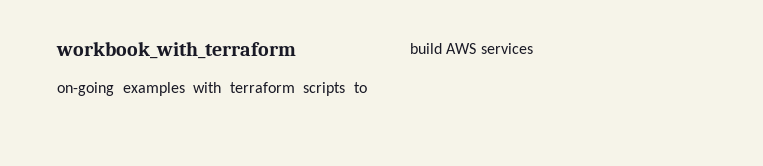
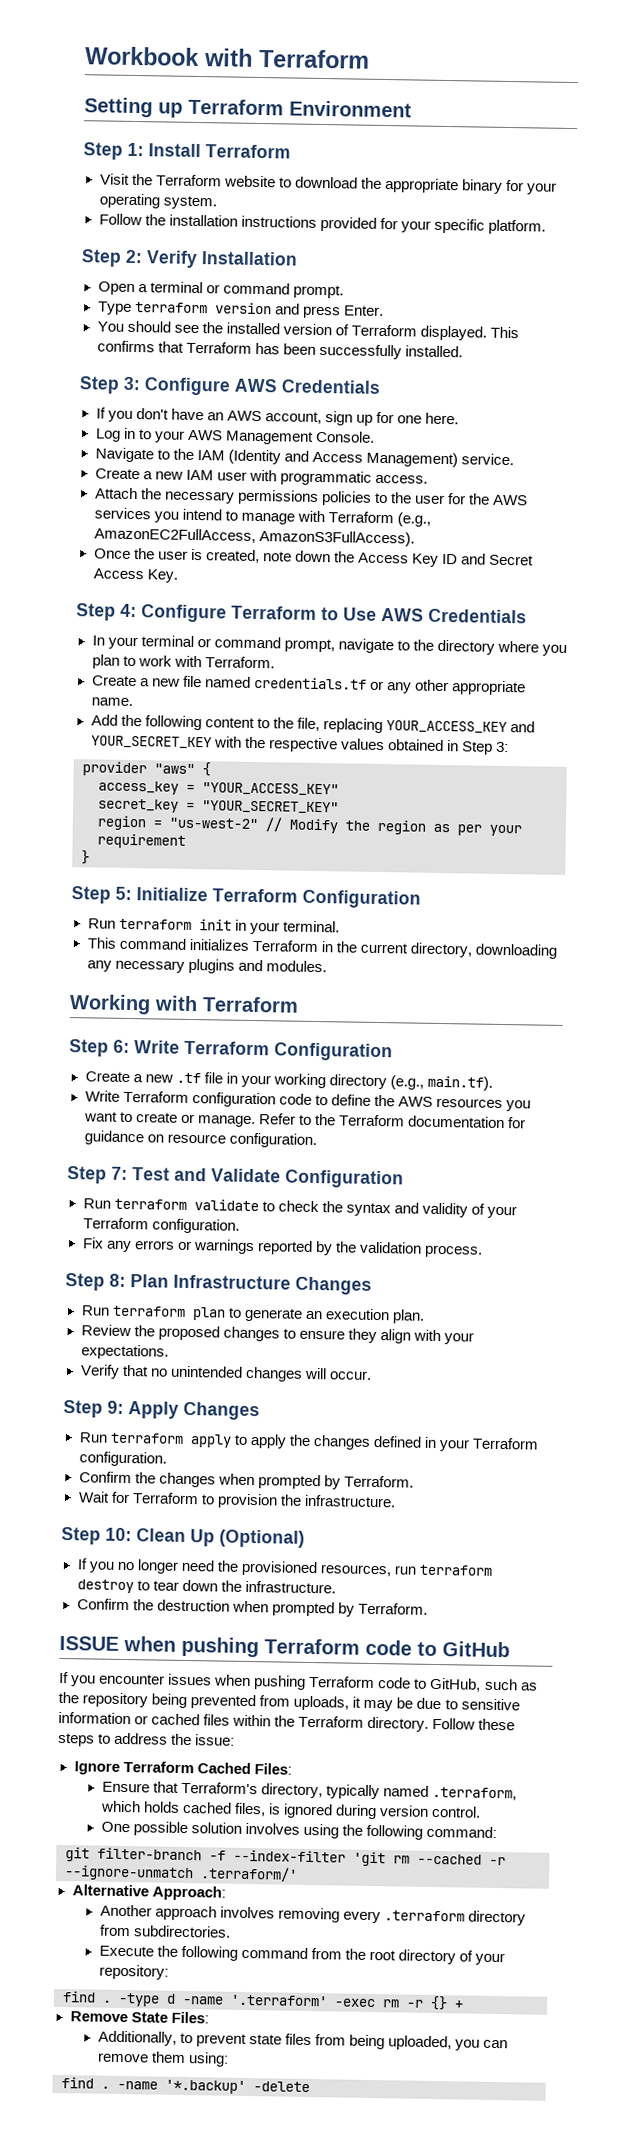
- workbook_with_terraform
- on-going examples with terraform scripts to build AWS services
+ Workbook with Terraform
+ Setting up Terraform Environment
+ Step 1: Install Terraform
+ Visit the Terraform website to download the appropriate binary for your operating system.
+ Follow the installation instructions provided for your specific platform.
+ Step 2: Verify Installation
+ Open a terminal or command prompt.
+ Type terraform version and press Enter.
+ You should see the installed version of Terraform displayed. This confirms that Terraform has been successfully installed.
+ Step 3: Configure AWS Credentials
+ If you don't have an AWS account, sign up for one here.
+ Log in to your AWS Management Console.
+ Navigate to the IAM (Identity and Access Management) service.
+ Create a new IAM user with programmatic access.
+ Attach the necessary permissions policies to the user for the AWS services you intend to manage with Terraform (e.g., AmazonEC2FullAccess, AmazonS3FullAccess).
+ Once the user is created, note down the Access Key ID and Secret Access Key.
+ Step 4: Configure Terraform to Use AWS Credentials
+ In your terminal or command prompt, navigate to the directory where you plan to work with Terraform.
+ Create a new file named credentials.tf or any other appropriate name.
+ Add the following content to the file, replacing YOUR_ACCESS_KEY and YOUR_SECRET_KEY with the respective values obtained in Step 3:
+ provider "aws" {
+ access_key = "YOUR_ACCESS_KEY"
+ secret_key = "YOUR_SECRET_KEY"
+ region = "us-west-2" // Modify the region as per your requirement
+ }
+ Step 5: Initialize Terraform Configuration
+ Run terraform init in your terminal.
+ This command initializes Terraform in the current directory, downloading any necessary plugins and modules.
+ Working with Terraform
+ Step 6: Write Terraform Configuration
+ Create a new .tf file in your working directory (e.g., main.tf).
+ Write Terraform configuration code to define the AWS resources you want to create or manage. Refer to the Terraform documentation for guidance on resource configuration.
+ Step 7: Test and Validate Configuration
+ Run terraform validate to check the syntax and validity of your Terraform configuration.
+ Fix any errors or warnings reported by the validation process.
+ Step 8: Plan Infrastructure Changes
+ Run terraform plan to generate an execution plan.
+ Review the proposed changes to ensure they align with your expectations.
+ Verify that no unintended changes will occur.
+ Step 9: Apply Changes
+ Run terraform apply to apply the changes defined in your Terraform configuration.
+ Confirm the changes when prompted by Terraform.
+ Wait for Terraform to provision the infrastructure.
+ Step 10: Clean Up (Optional)
+ If you no longer need the provisioned resources, run terraform destroy to tear down the infrastructure.
+ Confirm the destruction when prompted by Terraform.
+ ISSUE when pushing Terraform code to GitHub
+ If you encounter issues when pushing Terraform code to GitHub, such as the repository being prevented from uploads, it may be due to sensitive information or cached files within the Terraform directory. Follow these steps to address the issue:
+ Ignore Terraform Cached Files:
+ Ensure that Terraform's directory, typically named .terraform, which holds cached files, is ignored during version control.
+ One possible solution involves using the following command:
+ git filter-branch -f --index-filter 'git rm --cached -r --ignore-unmatch .terraform/'
+ Alternative Approach:
+ Another approach involves removing every .terraform directory from subdirectories.
+ Execute the following command from the root directory of your repository:
+ find . -type d -name '.terraform' -exec rm -r {} +
+ Remove State Files:
+ Additionally, to prevent state files from being uploaded, you can remove them using:
+ find . -name '*.backup' -delete

